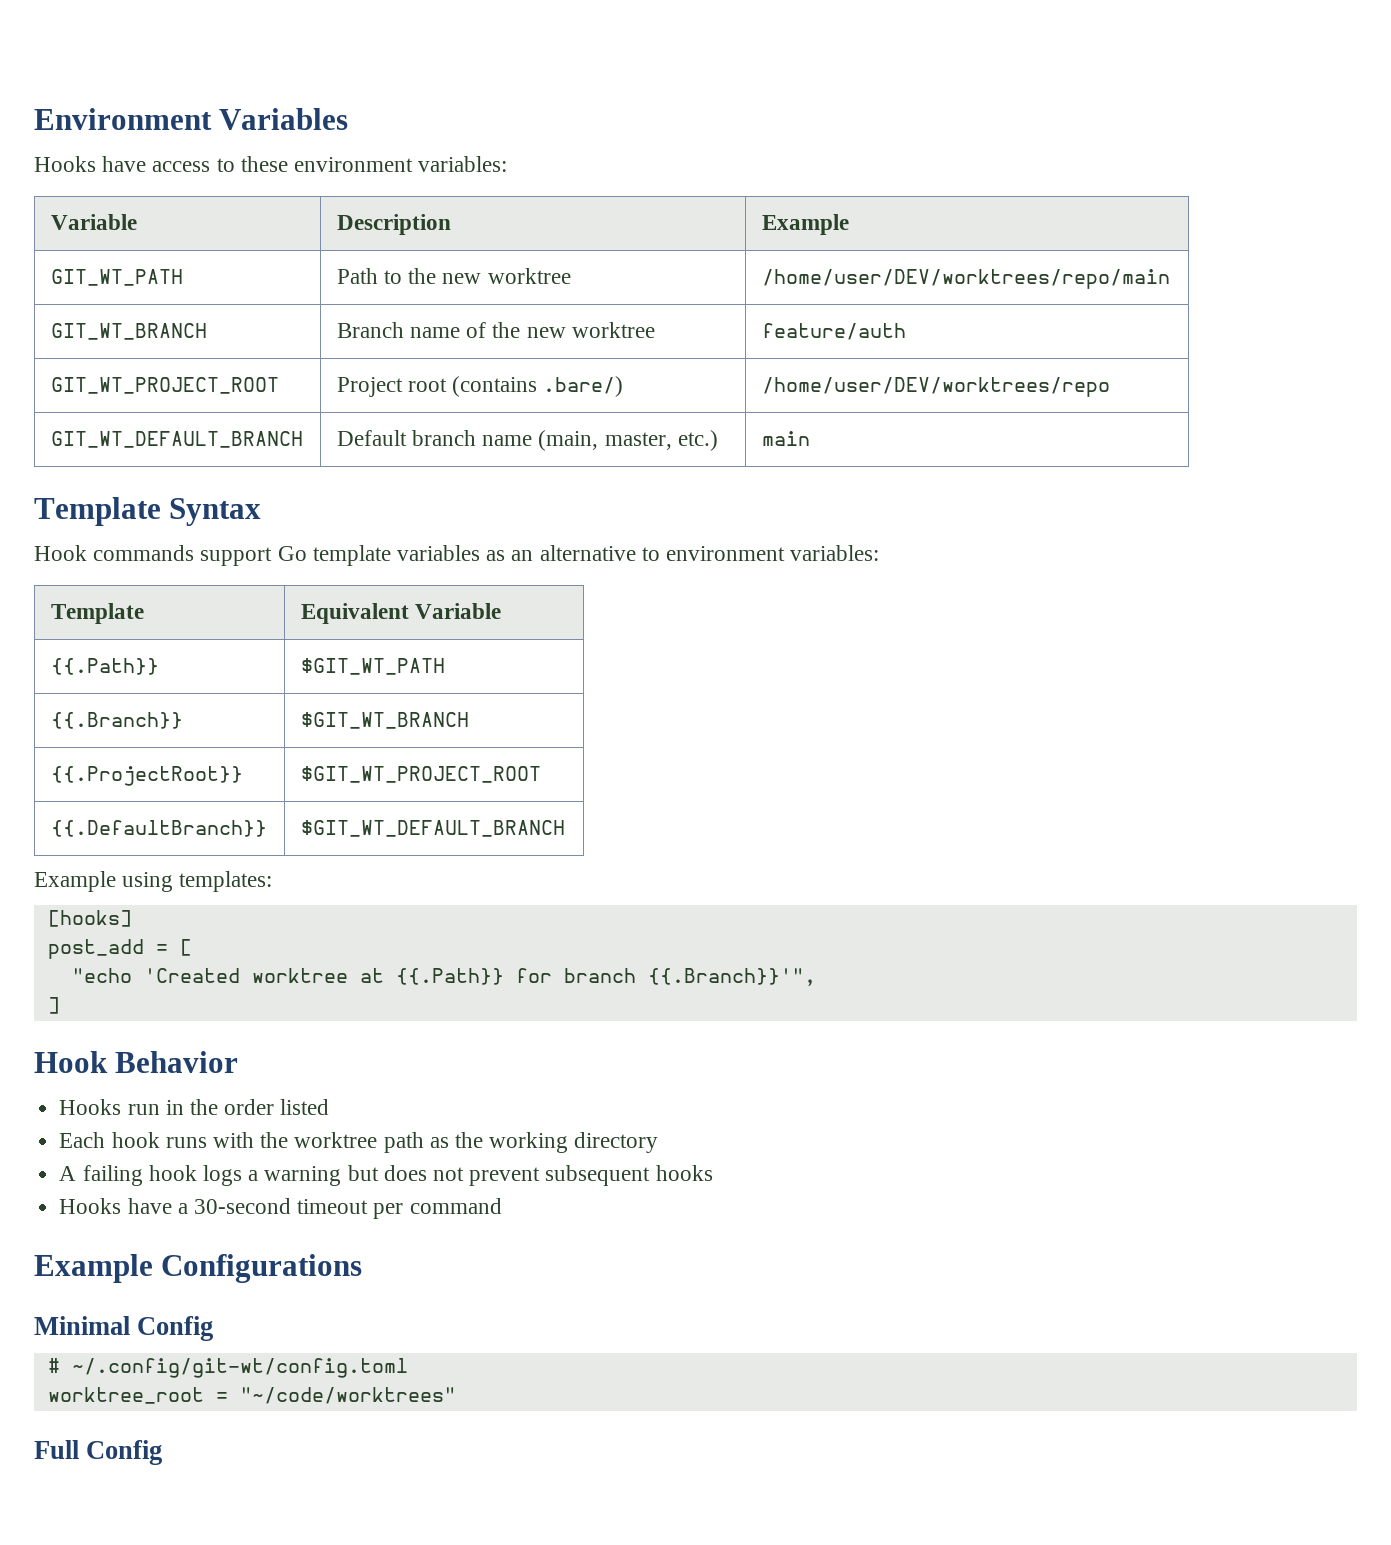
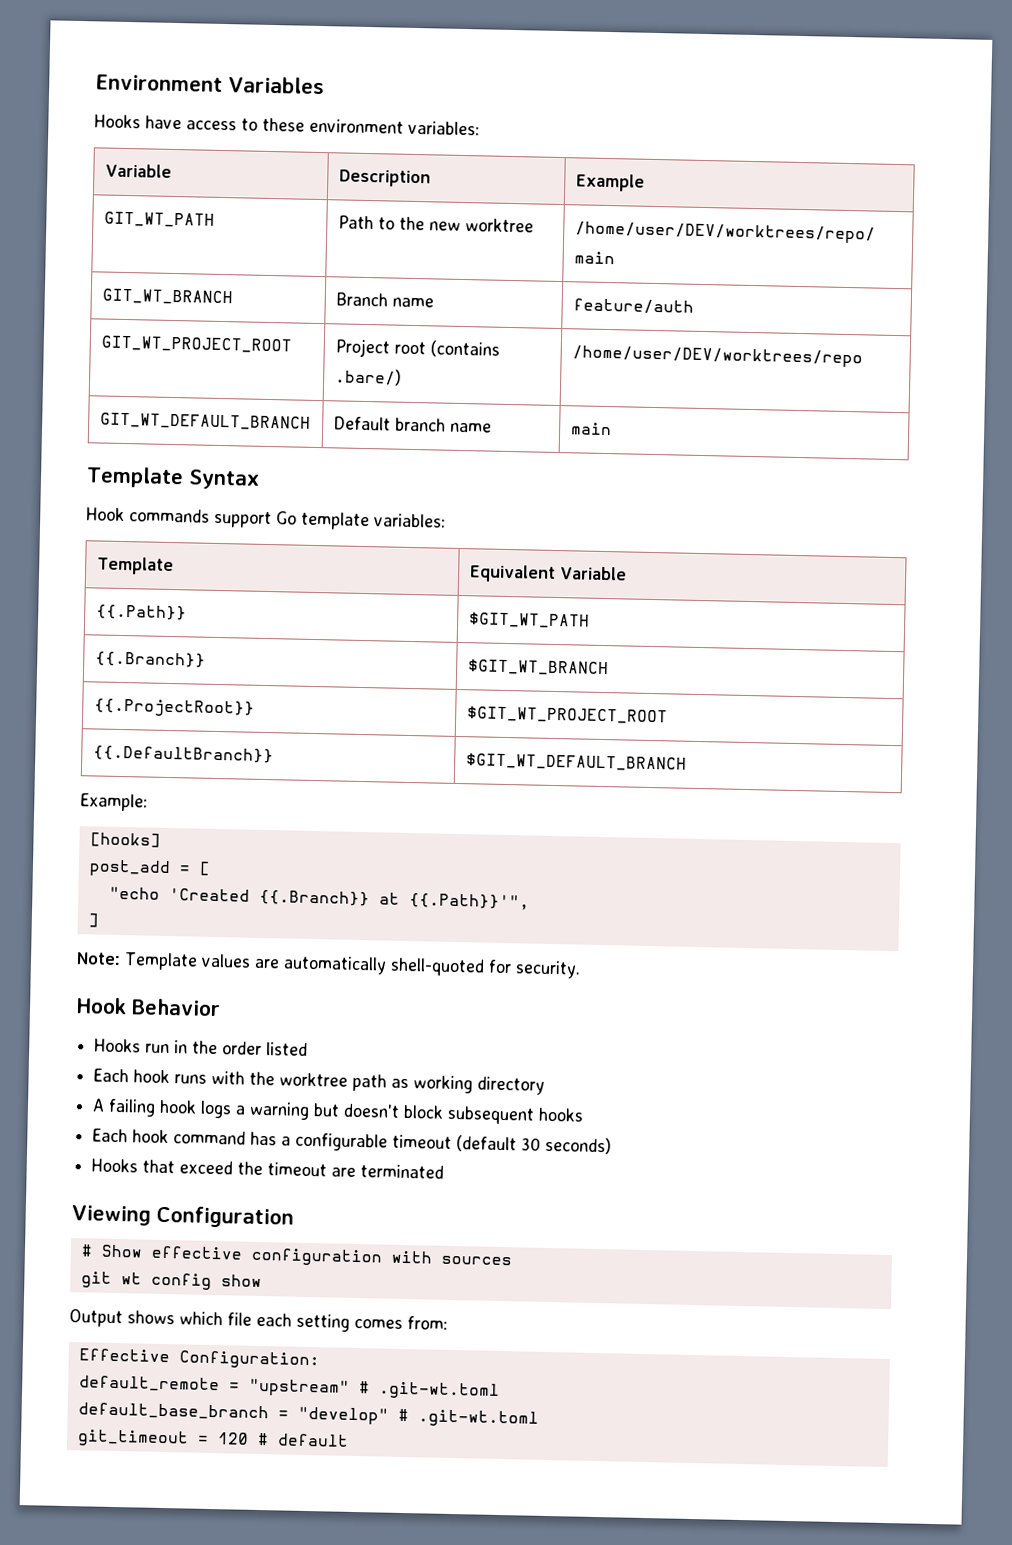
- GIT_WT_BRANCH | Branch name of the new worktree | feature/auth
+ GIT_WT_BRANCH | Branch name | feature/auth
- GIT_WT_DEFAULT_BRANCH | Default branch name (main, master, etc.) | main
+ GIT_WT_DEFAULT_BRANCH | Default branch name | main
- Hook commands support Go template variables as an alternative to environment variables:
+ Hook commands support Go template variables:
- Example using templates:
+ Example:
- "echo 'Created worktree at {{.Path}} for branch {{.Branch}}'",
+ "echo 'Created {{.Branch}} at {{.Path}}'",
  ]
+ Note: Template values are automatically shell-quoted for security.
- Each hook runs with the worktree path as the working directory
+ Each hook runs with the worktree path as working directory
- A failing hook logs a warning but does not prevent subsequent hooks
+ A failing hook logs a warning but doesn't block subsequent hooks
- Hooks have a 30-second timeout per command
- Example Configurations
- Minimal Config
- # ~/.config/git-wt/config.toml
- worktree_root = "~/code/worktrees"
- Full Config
+ Each hook command has a configurable timeout (default 30 seconds)
+ Hooks that exceed the timeout are terminated
+ Viewing Configuration
+ # Show effective configuration with sources
+ git wt config show
+ Output shows which file each setting comes from:
+ Effective Configuration:
+ default_remote = "upstream" # .git-wt.toml
+ default_base_branch = "develop" # .git-wt.toml
+ git_timeout = 120 # default

